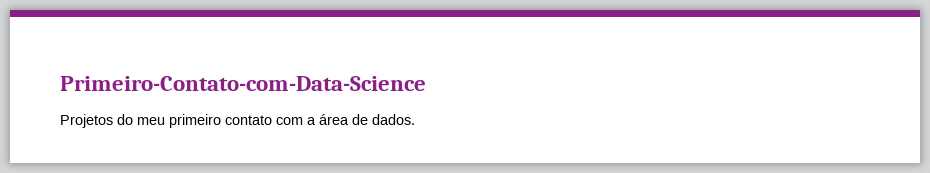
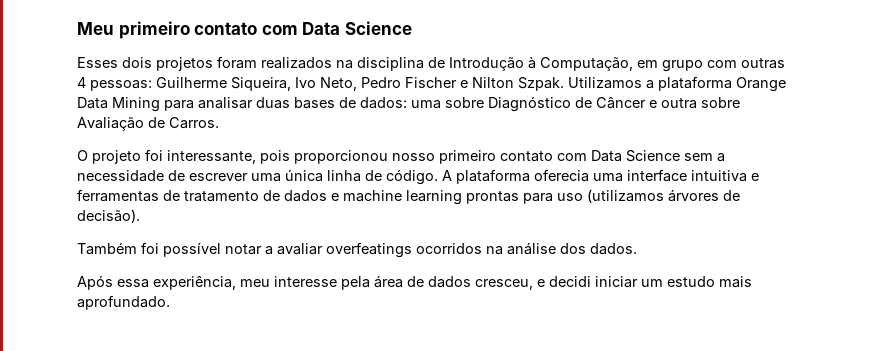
- Primeiro-Contato-com-Data-Science
- Projetos do meu primeiro contato com a área de dados.
+ Meu primeiro contato com Data Science
+ Esses dois projetos foram realizados na disciplina de Introdução à Computação, em grupo com outras 4 pessoas: Guilherme Siqueira, Ivo Neto, Pedro Fischer e Nilton Szpak. Utilizamos a plataforma Orange Data Mining para analisar duas bases de dados: uma sobre Diagnóstico de Câncer e outra sobre Avaliação de Carros.
+ O projeto foi interessante, pois proporcionou nosso primeiro contato com Data Science sem a necessidade de escrever uma única linha de código. A plataforma oferecia uma interface intuitiva e ferramentas de tratamento de dados e machine learning prontas para uso (utilizamos árvores de decisão).
+ Também foi possível notar a avaliar overfeatings ocorridos na análise dos dados.
+ Após essa experiência, meu interesse pela área de dados cresceu, e decidi iniciar um estudo mais aprofundado.

